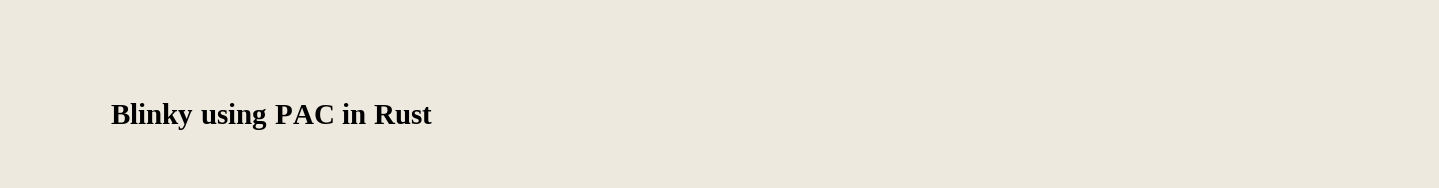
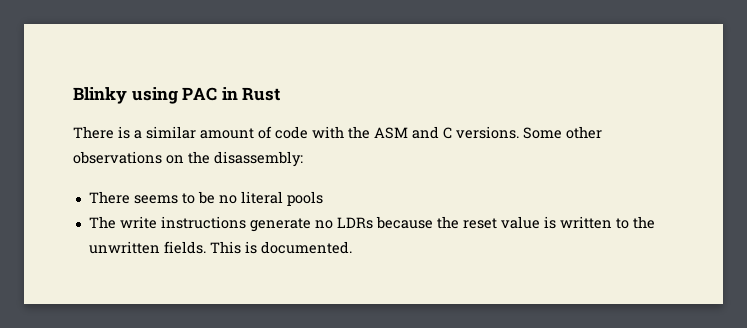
+ There is a similar amount of code with the ASM and C versions. Some other observations on the disassembly:
+ There seems to be no literal pools
+ The write instructions generate no LDRs because the reset value is written to the unwritten fields. This is documented.

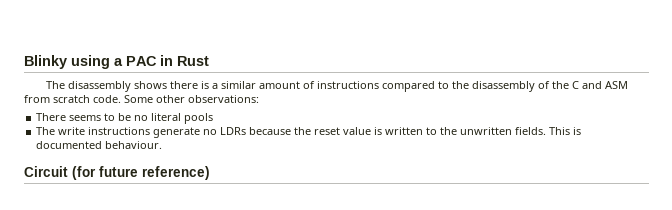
- Blinky using PAC in Rust
+ Blinky using a PAC in Rust
- There is a similar amount of code with the ASM and C versions. Some other observations on the disassembly:
+ The disassembly shows there is a similar amount of instructions compared to the disassembly of the C and ASM from scratch code. Some other observations:
- This is documented.
+ This is documented behaviour.
+ Circuit (for future reference)

